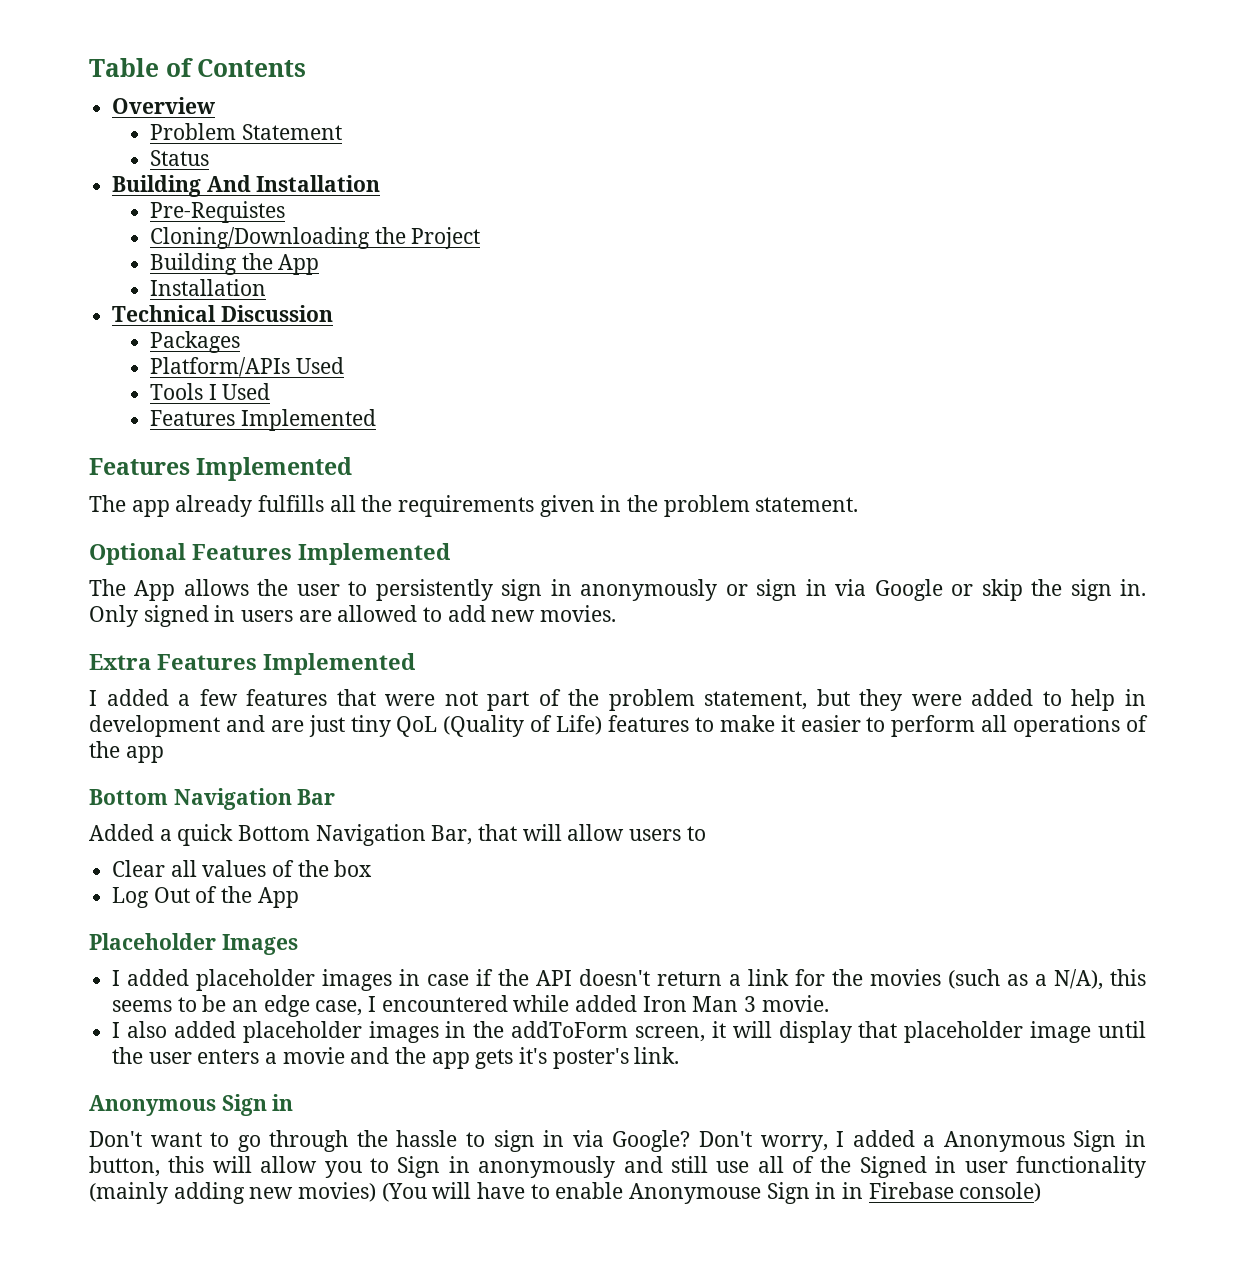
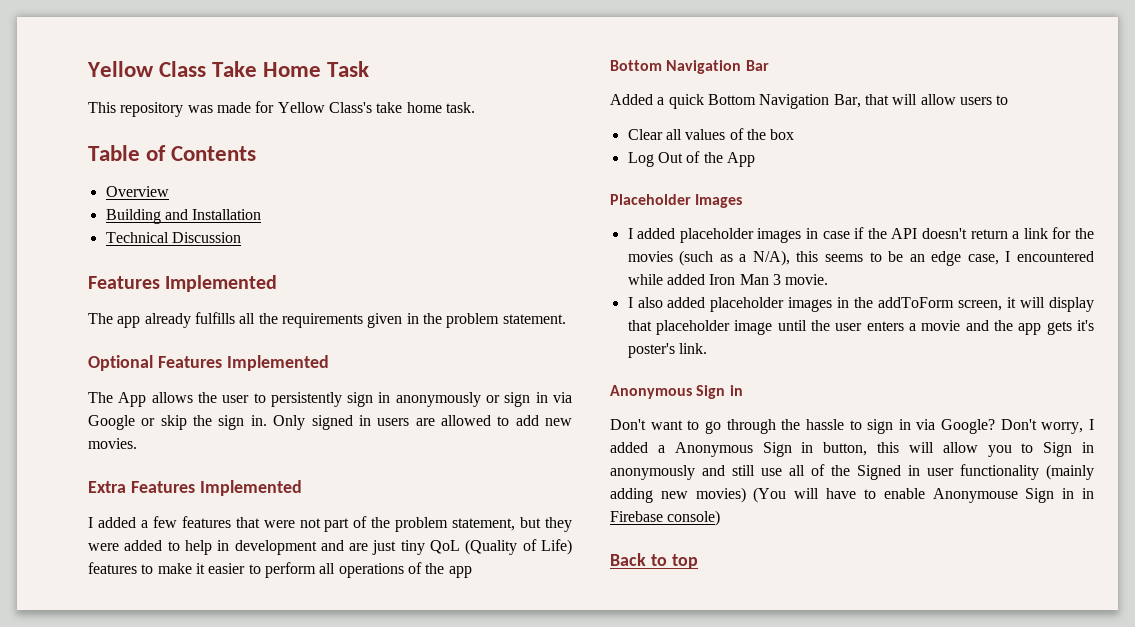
+ Yellow Class Take Home Task
+ This repository was made for Yellow Class's take home task.
  Table of Contents
  Overview
- Problem Statement
- Status
- Building And Installation
- Pre-Requistes
- Cloning/Downloading the Project
- Building the App
- Installation
+ Building and Installation
  Technical Discussion
- Packages
- Platform/APIs Used
- Tools I Used
- Features Implemented
+ Back to top

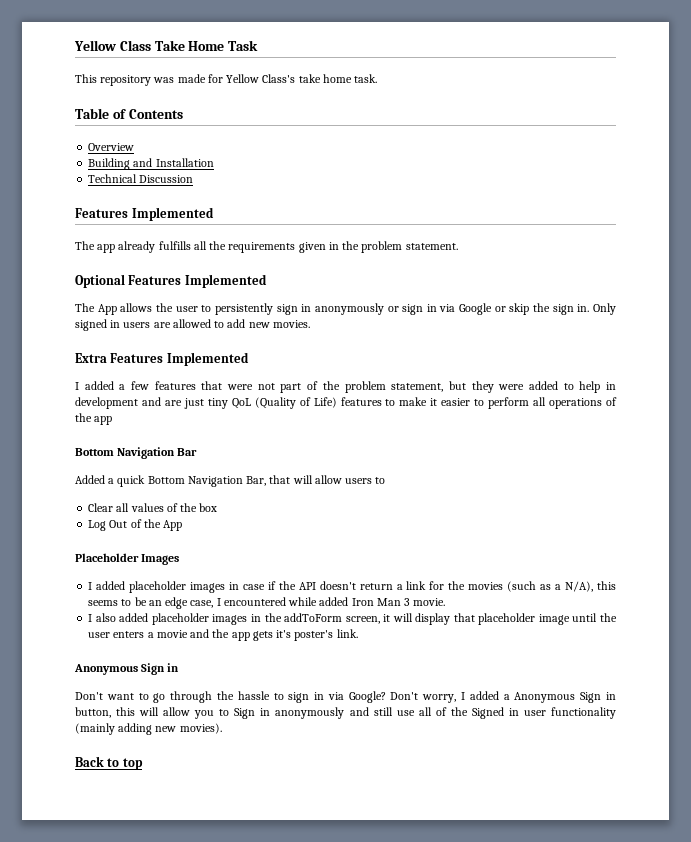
- Don't worry, I added a Anonymous Sign in button, this will allow you to Sign in anonymously and still use all of the Signed in user functionality (mainly adding new movies) (You will have to enable Anonymouse Sign in in Firebase console)
+ Don't worry, I added a Anonymous Sign in button, this will allow you to Sign in anonymously and still use all of the Signed in user functionality (mainly adding new movies).

